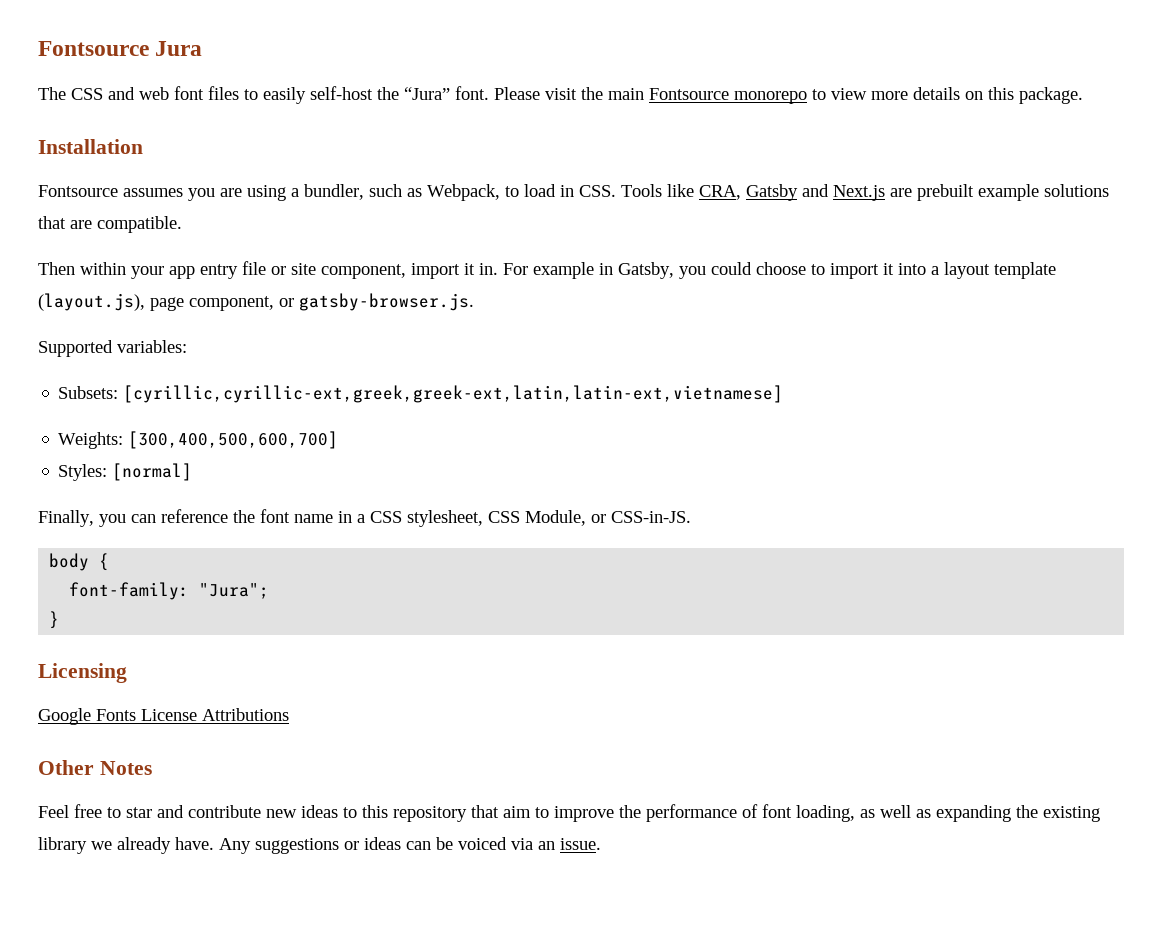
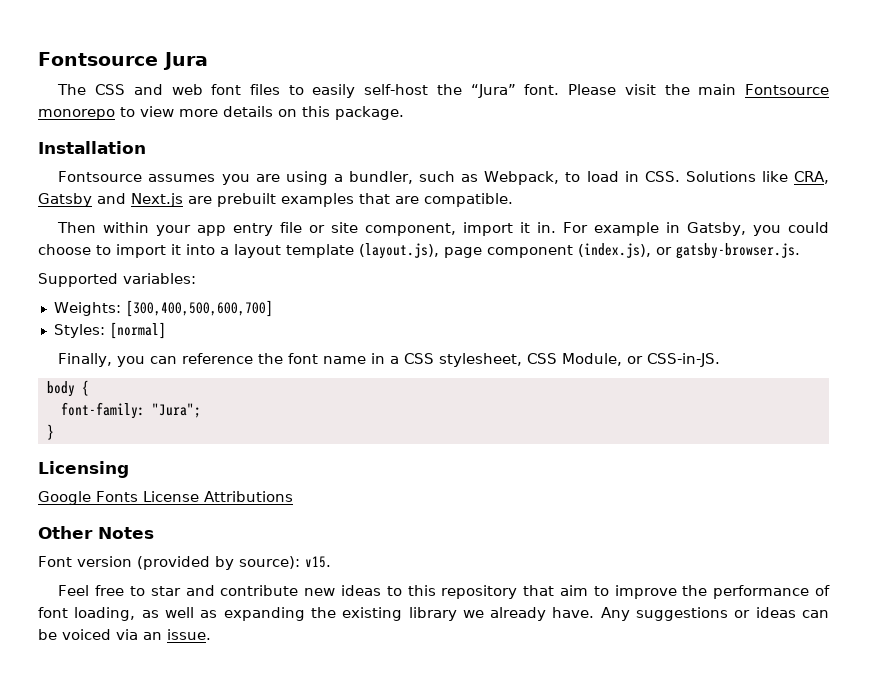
- Fontsource assumes you are using a bundler, such as Webpack, to load in CSS. Tools like CRA, Gatsby and Next.js are prebuilt example solutions that are compatible.
+ Fontsource assumes you are using a bundler, such as Webpack, to load in CSS. Solutions like CRA, Gatsby and Next.js are prebuilt examples that are compatible.
- For example in Gatsby, you could choose to import it into a layout template (layout.js), page component, or gatsby-browser.js.
+ For example in Gatsby, you could choose to import it into a layout template (layout.js), page component (index.js), or gatsby-browser.js.
- Subsets: [cyrillic,cyrillic-ext,greek,greek-ext,latin,latin-ext,vietnamese]
+ Font version (provided by source): v15.

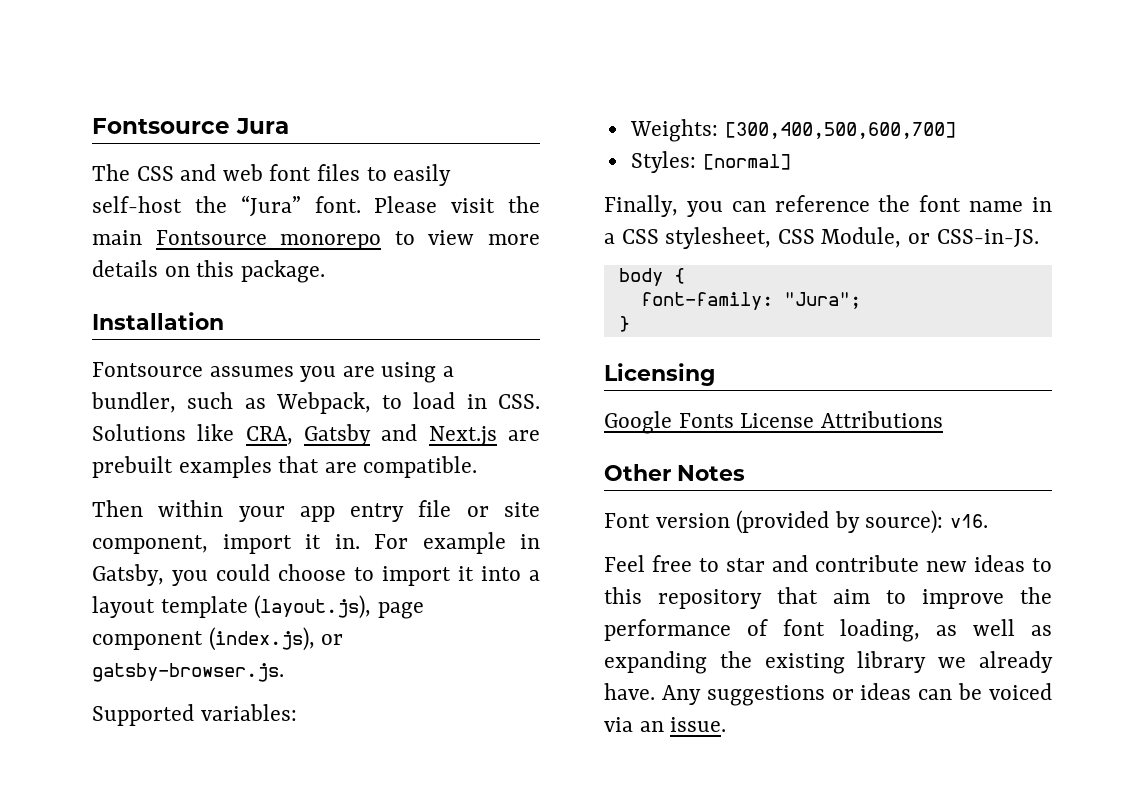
- Font version (provided by source): v15.
+ Font version (provided by source): v16.

